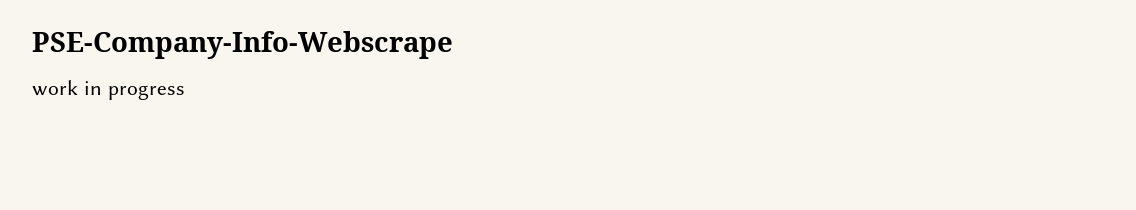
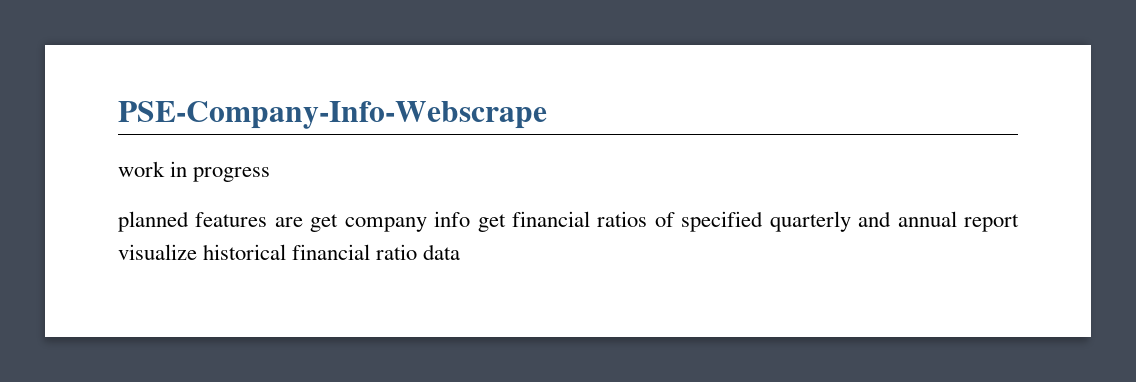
+ planned features are get company info get financial ratios of specified quarterly and annual report visualize historical financial ratio data

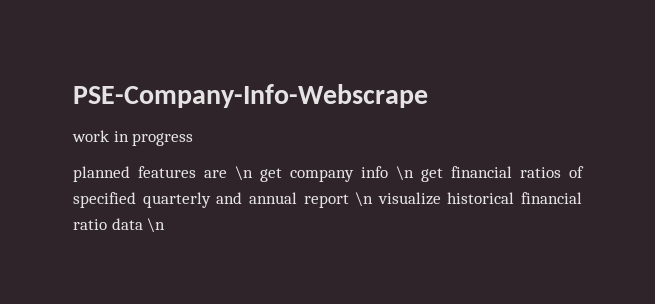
- planned features are get company info get financial ratios of specified quarterly and annual report visualize historical financial ratio data
+ planned features are \n get company info \n get financial ratios of specified quarterly and annual report \n visualize historical financial ratio data \n

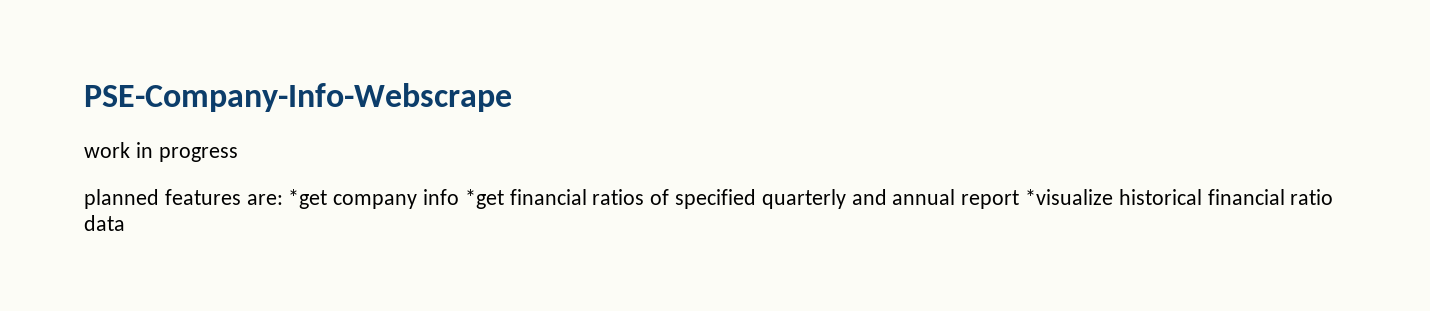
- planned features are \n get company info \n get financial ratios of specified quarterly and annual report \n visualize historical financial ratio data \n
+ planned features are: *get company info *get financial ratios of specified quarterly and annual report *visualize historical financial ratio data

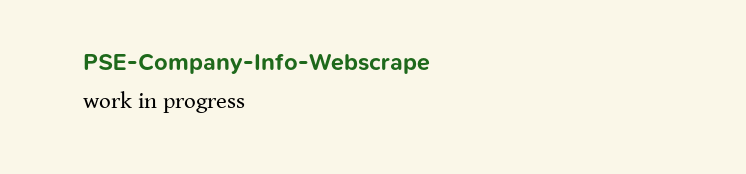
- planned features are: *get company info *get financial ratios of specified quarterly and annual report *visualize historical financial ratio data

